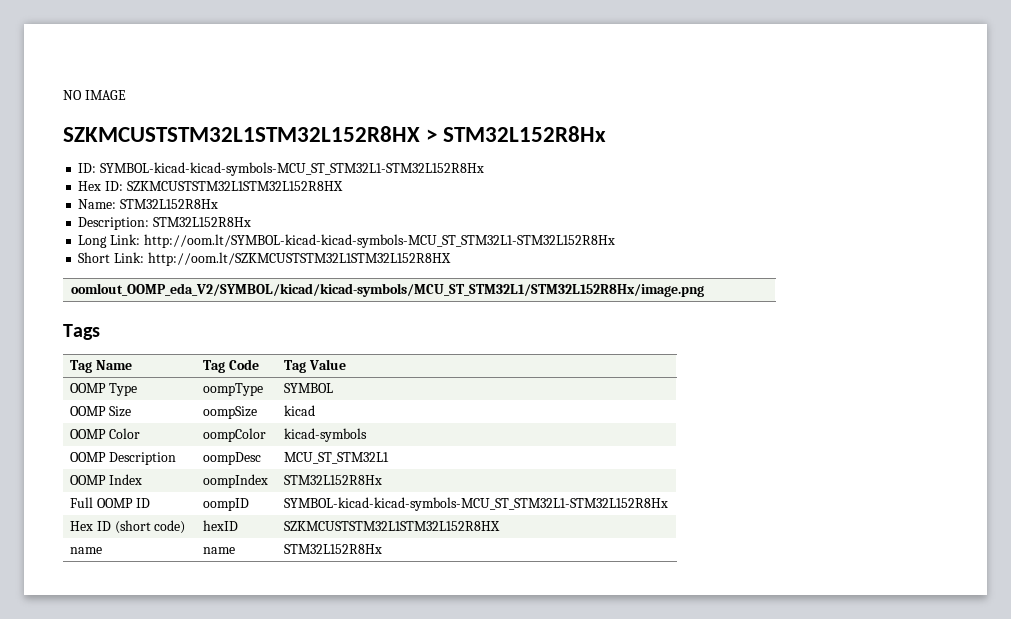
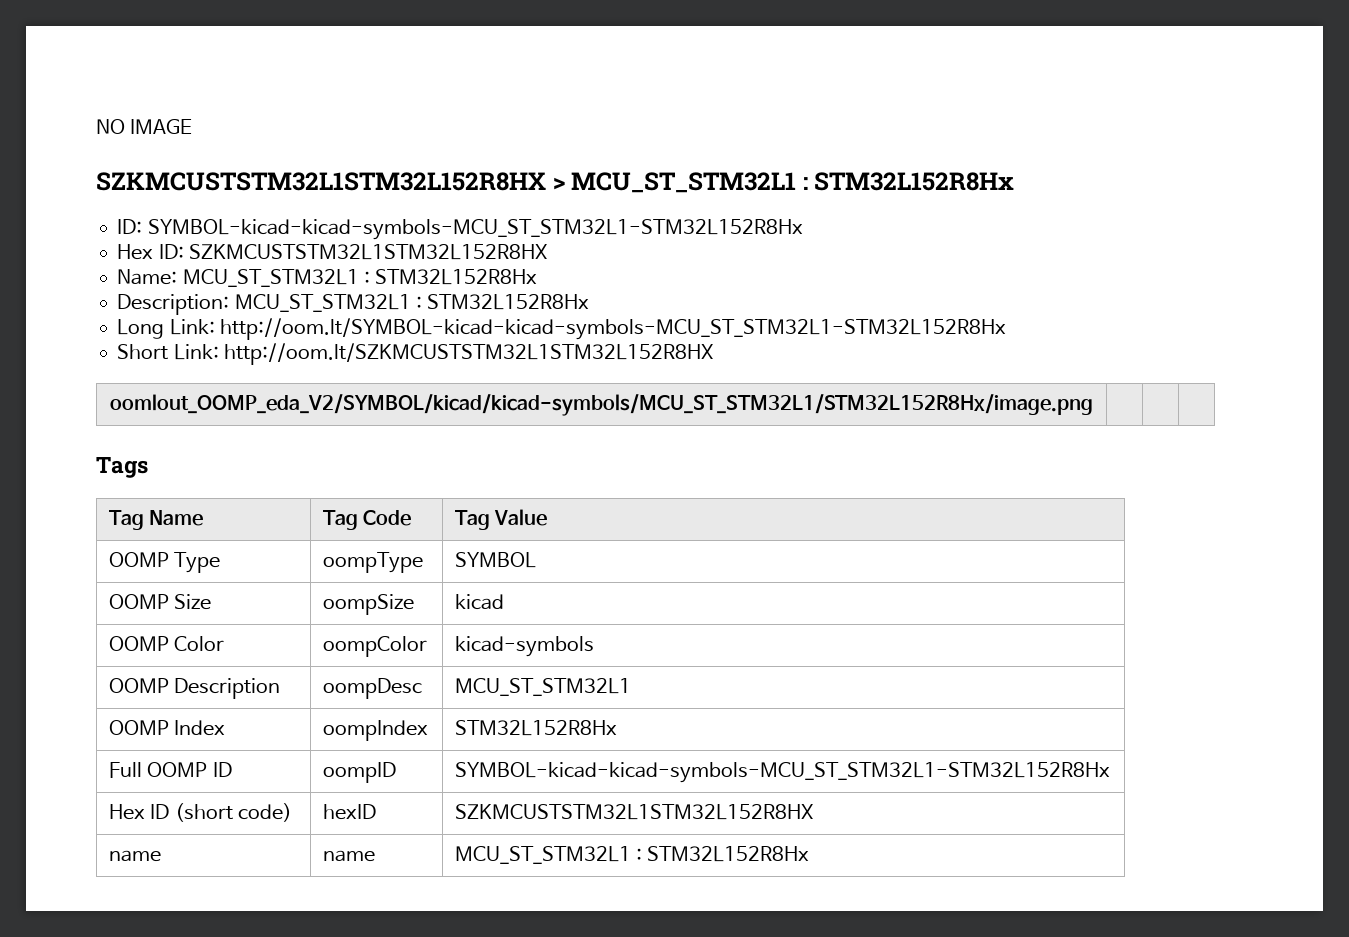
- SZKMCUSTSTM32L1STM32L152R8HX > STM32L152R8Hx
+ SZKMCUSTSTM32L1STM32L152R8HX > MCU_ST_STM32L1 : STM32L152R8Hx
- Name: STM32L152R8Hx
+ Name: MCU_ST_STM32L1 : STM32L152R8Hx
- Description: STM32L152R8Hx
+ Description: MCU_ST_STM32L1 : STM32L152R8Hx
- name | name | STM32L152R8Hx
+ name | name | MCU_ST_STM32L1 : STM32L152R8Hx

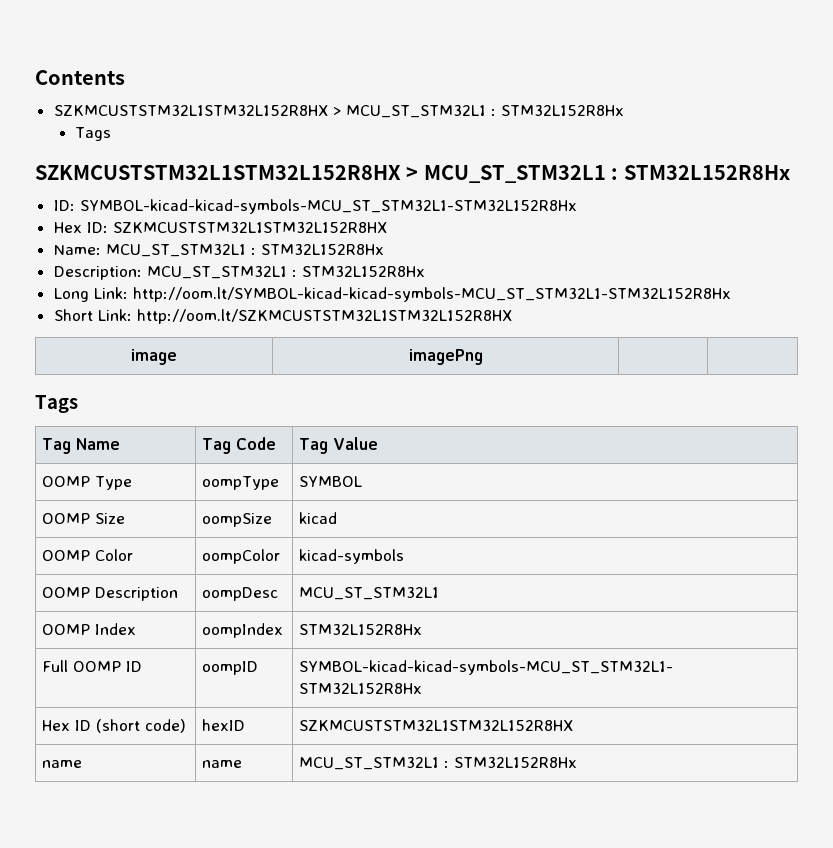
- NO IMAGE
+ Contents
+ SZKMCUSTSTM32L1STM32L152R8HX > MCU_ST_STM32L1 : STM32L152R8Hx
+ Tags
- oomlout_OOMP_eda_V2/SYMBOL/kicad/kicad-symbols/MCU_ST_STM32L1/STM32L152R8Hx/image.png | | |
+ image | imagePng | |

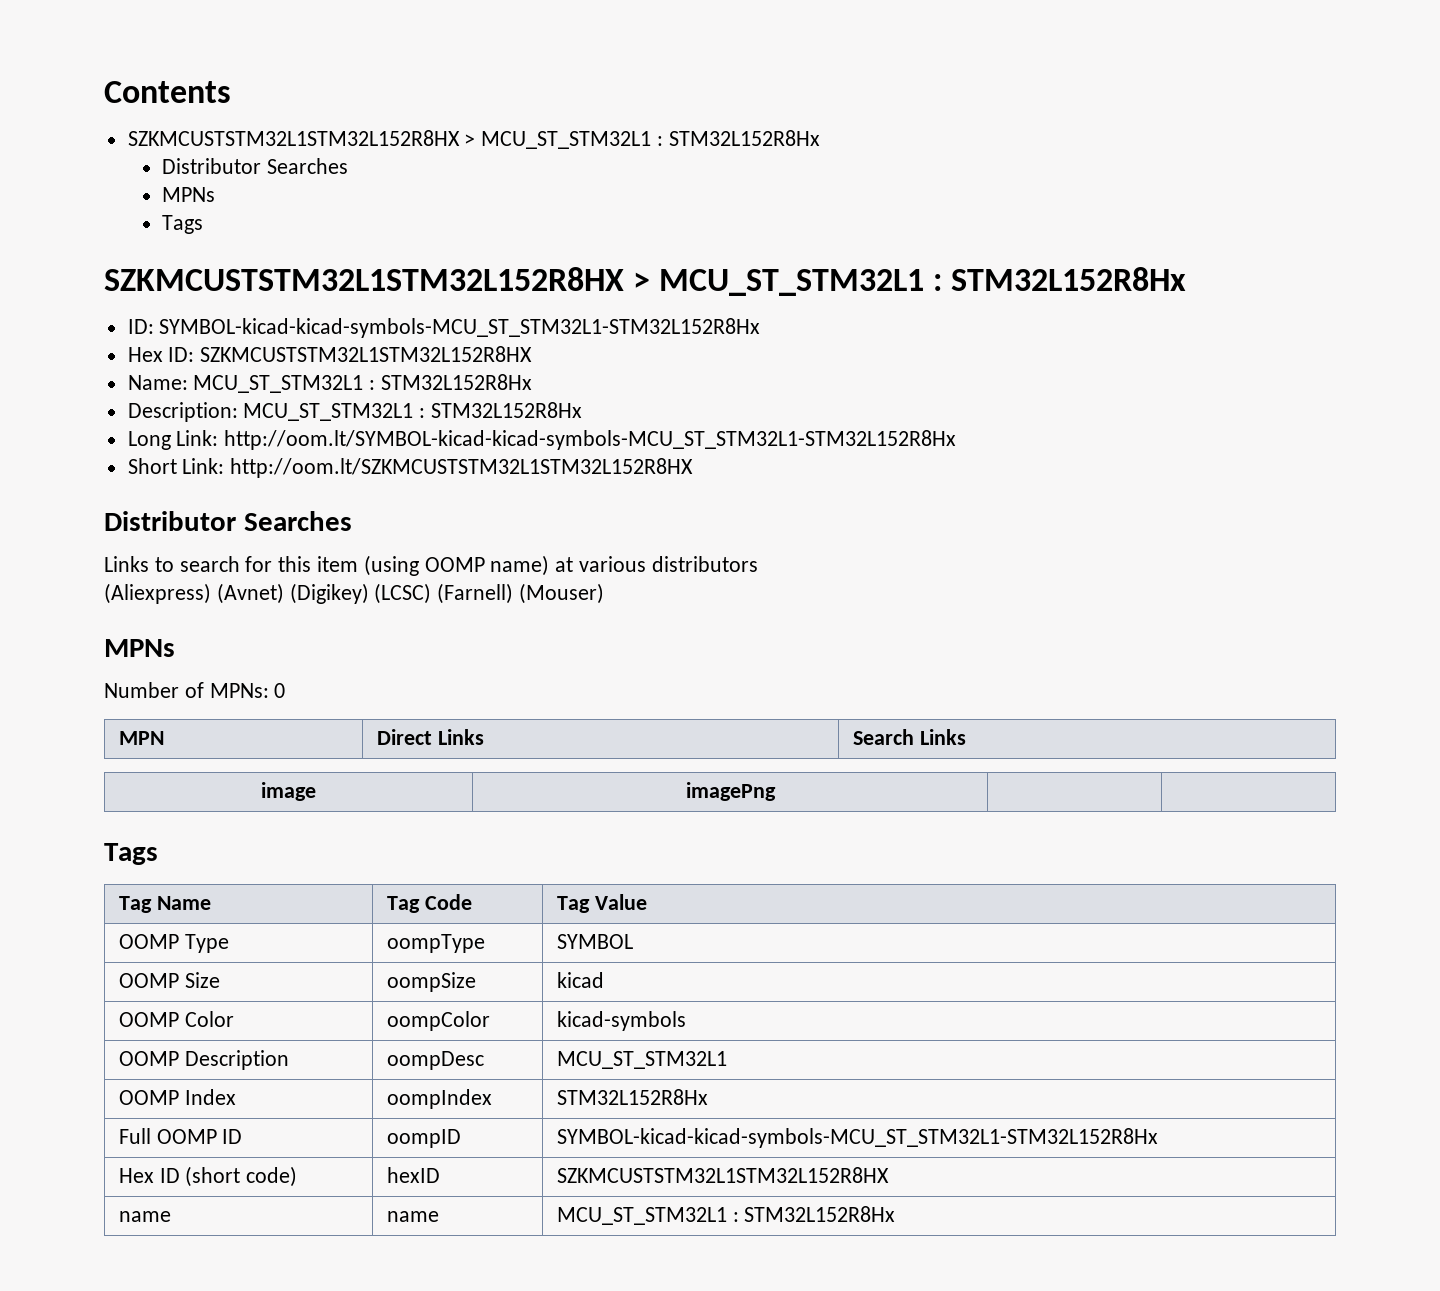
  Contents
  SZKMCUSTSTM32L1STM32L152R8HX > MCU_ST_STM32L1 : STM32L152R8Hx
+ Distributor Searches
+ MPNs
  Short Link: http://oom.lt/SZKMCUSTSTM32L1STM32L152R8HX
+ Distributor Searches
+ Links to search for this item (using OOMP name) at various distributors
+ (Aliexpress) (Avnet) (Digikey) (LCSC) (Farnell) (Mouser)
+ MPNs
+ Number of MPNs: 0
+ MPN | Direct Links | Search Links

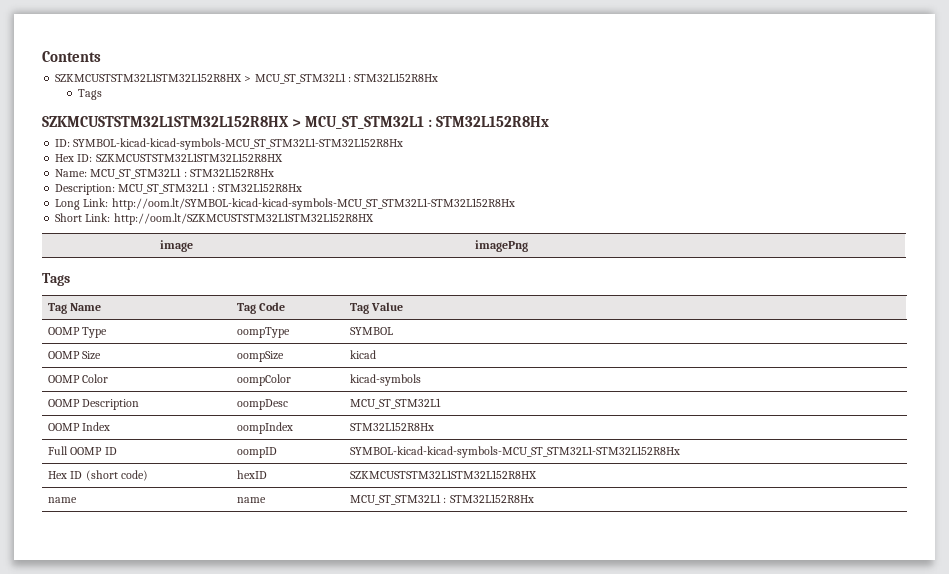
  Contents
  SZKMCUSTSTM32L1STM32L152R8HX > MCU_ST_STM32L1 : STM32L152R8Hx
- Distributor Searches
- MPNs
  Short Link: http://oom.lt/SZKMCUSTSTM32L1STM32L152R8HX
- Distributor Searches
- Links to search for this item (using OOMP name) at various distributors
- (Aliexpress) (Avnet) (Digikey) (LCSC) (Farnell) (Mouser)
- MPNs
- Number of MPNs: 0
- MPN | Direct Links | Search Links

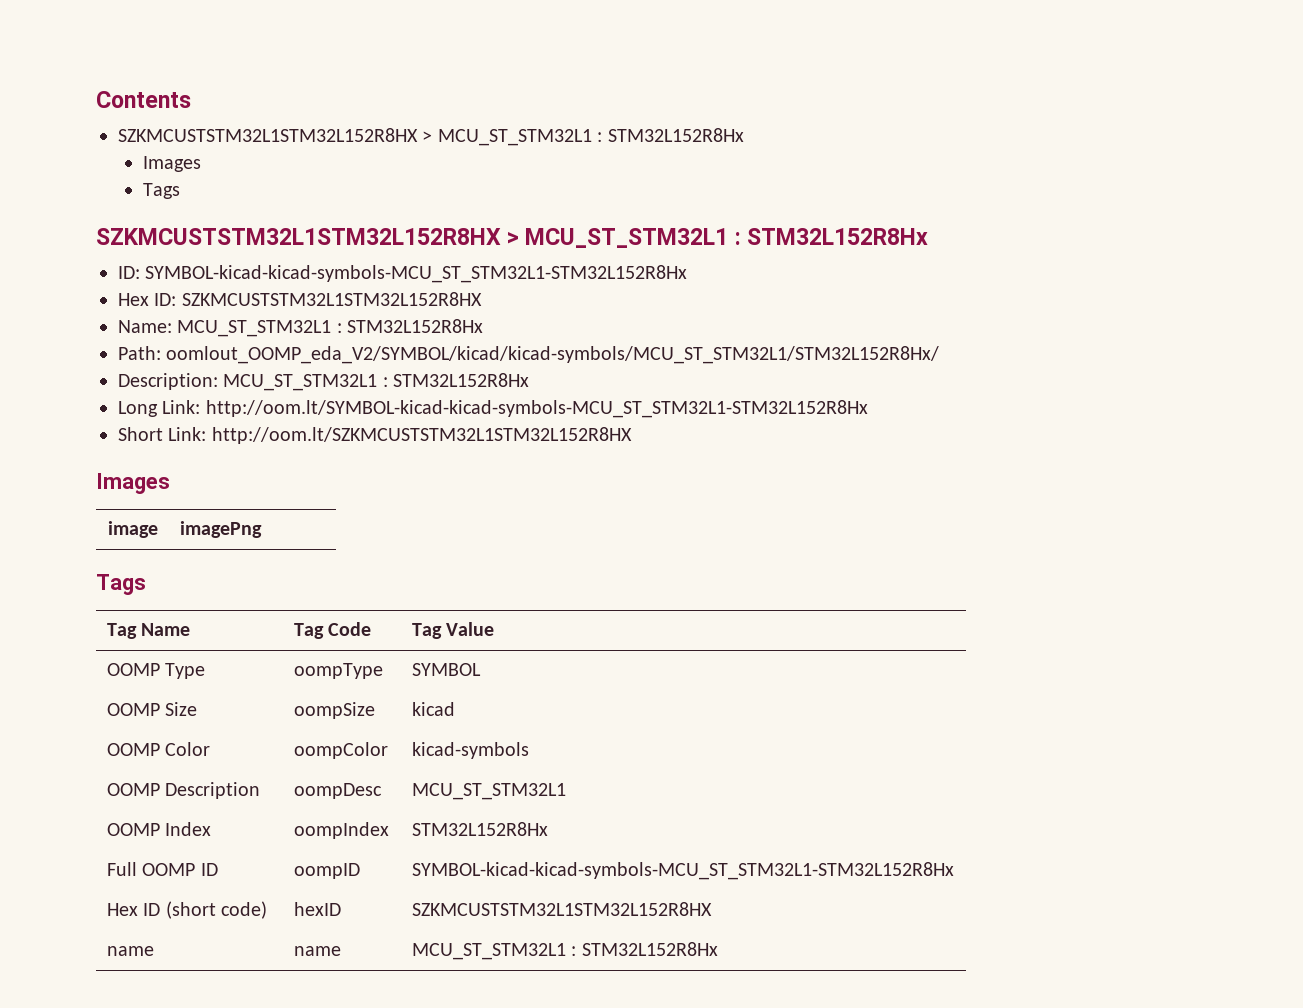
  Contents
  SZKMCUSTSTM32L1STM32L152R8HX > MCU_ST_STM32L1 : STM32L152R8Hx
+ Images
+ Path: oomlout_OOMP_eda_V2/SYMBOL/kicad/kicad-symbols/MCU_ST_STM32L1/STM32L152R8Hx/
  Short Link: http://oom.lt/SZKMCUSTSTM32L1STM32L152R8HX
+ Images

